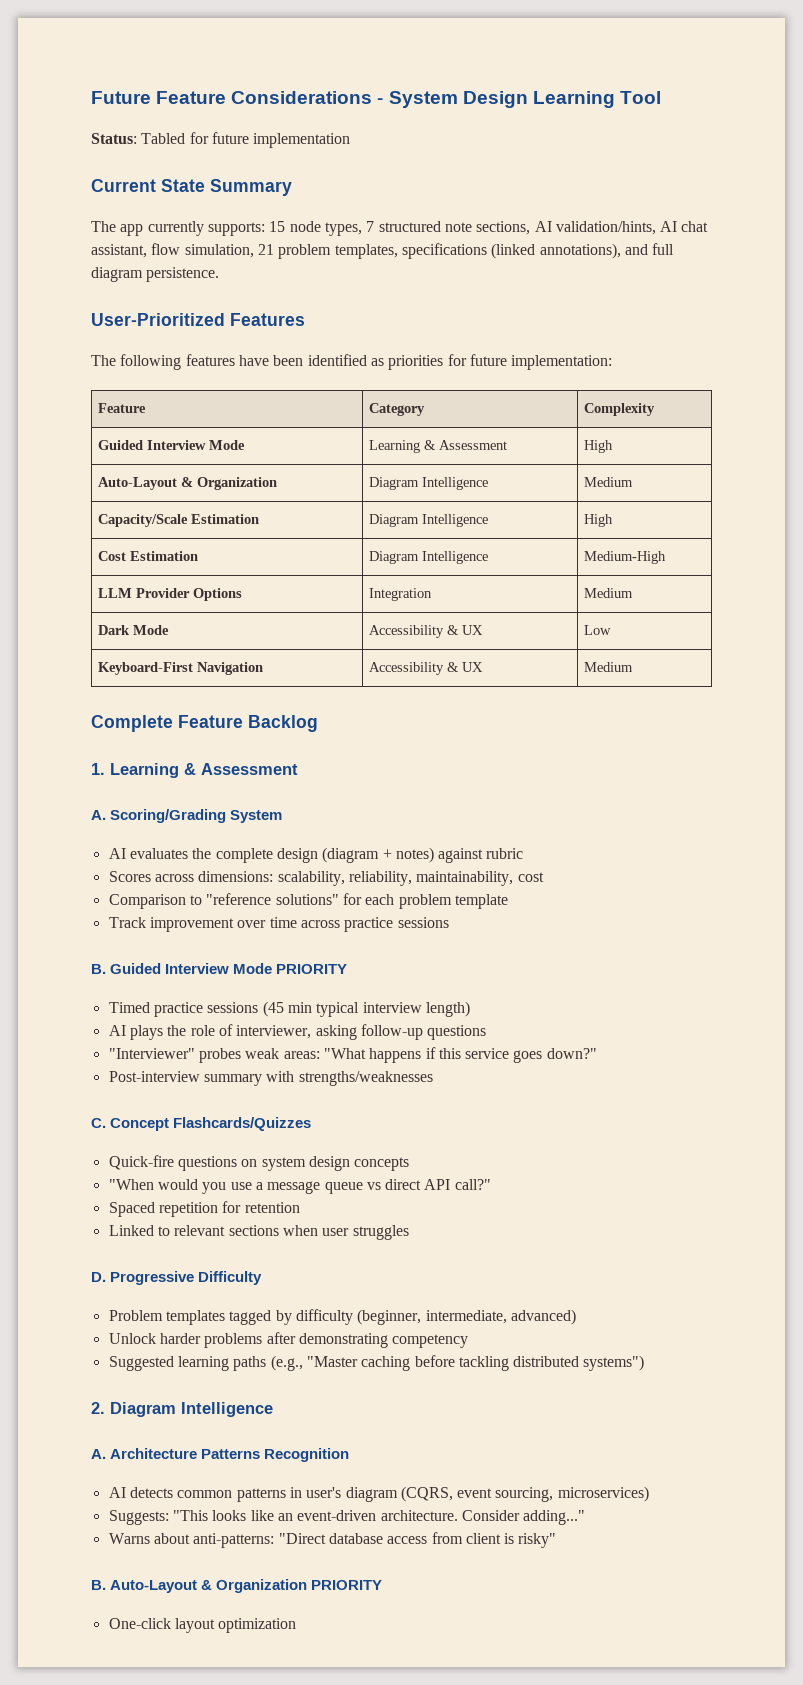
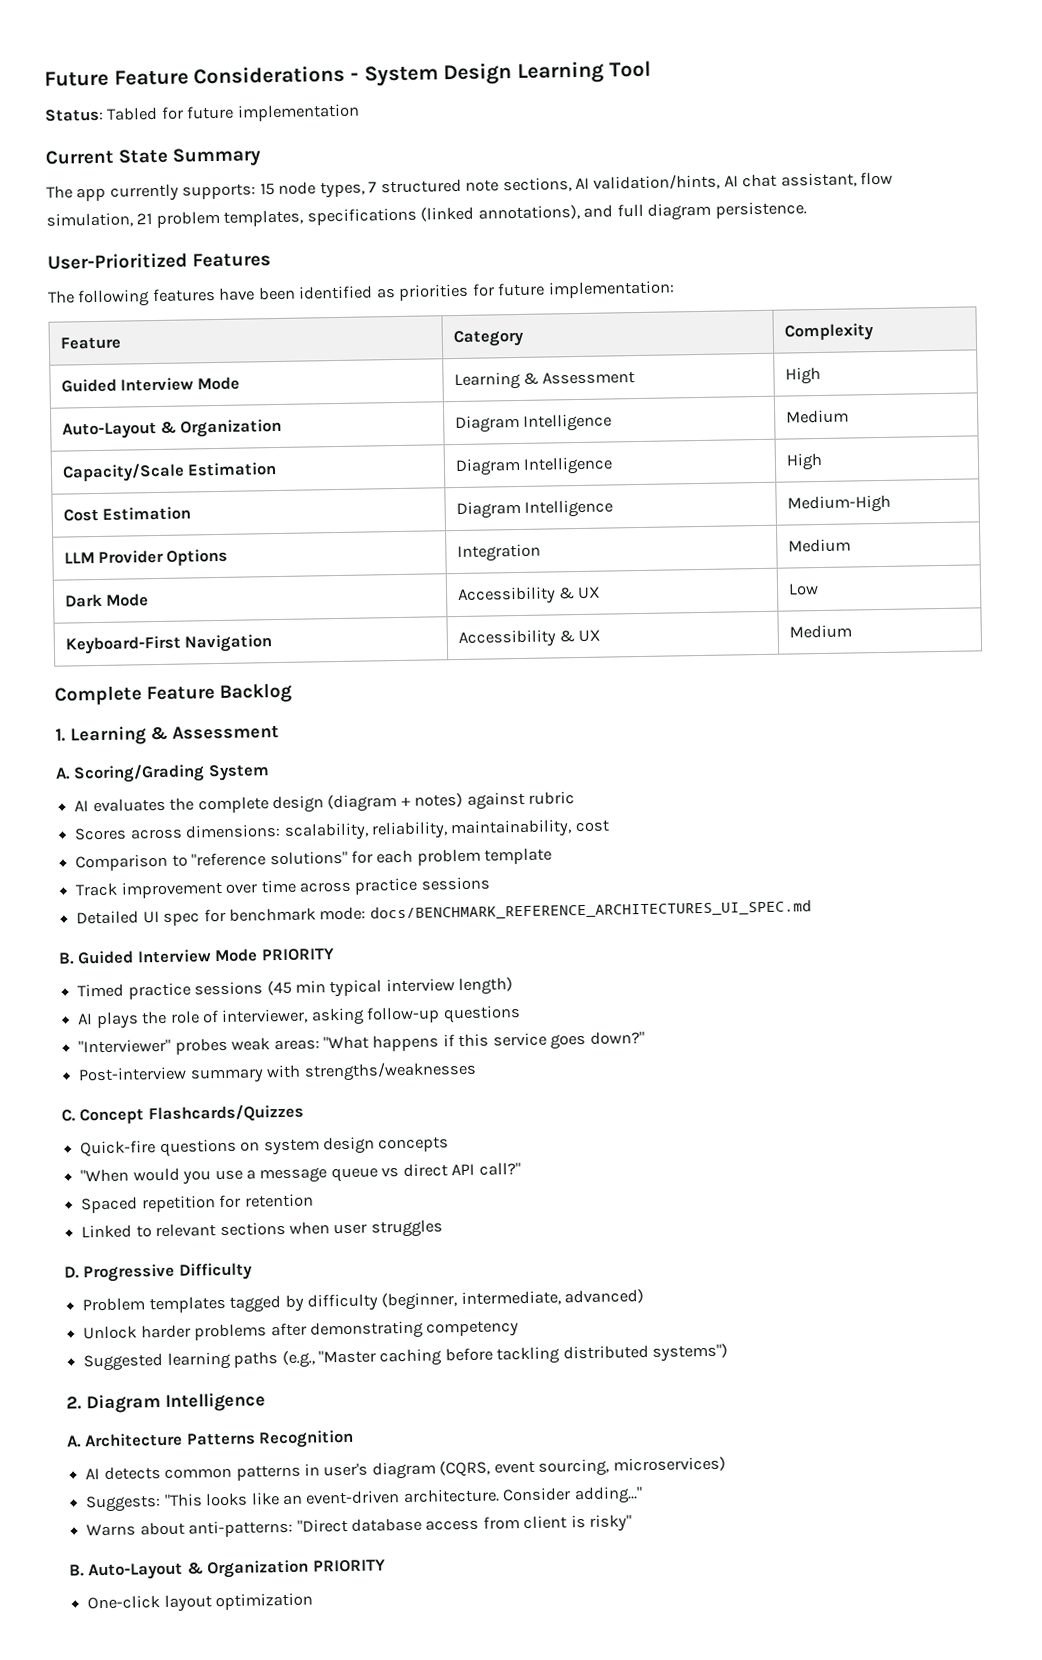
+ Detailed UI spec for benchmark mode: docs/BENCHMARK_REFERENCE_ARCHITECTURES_UI_SPEC.md

